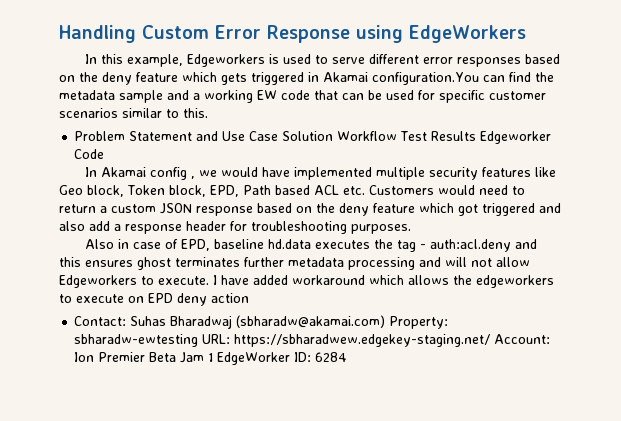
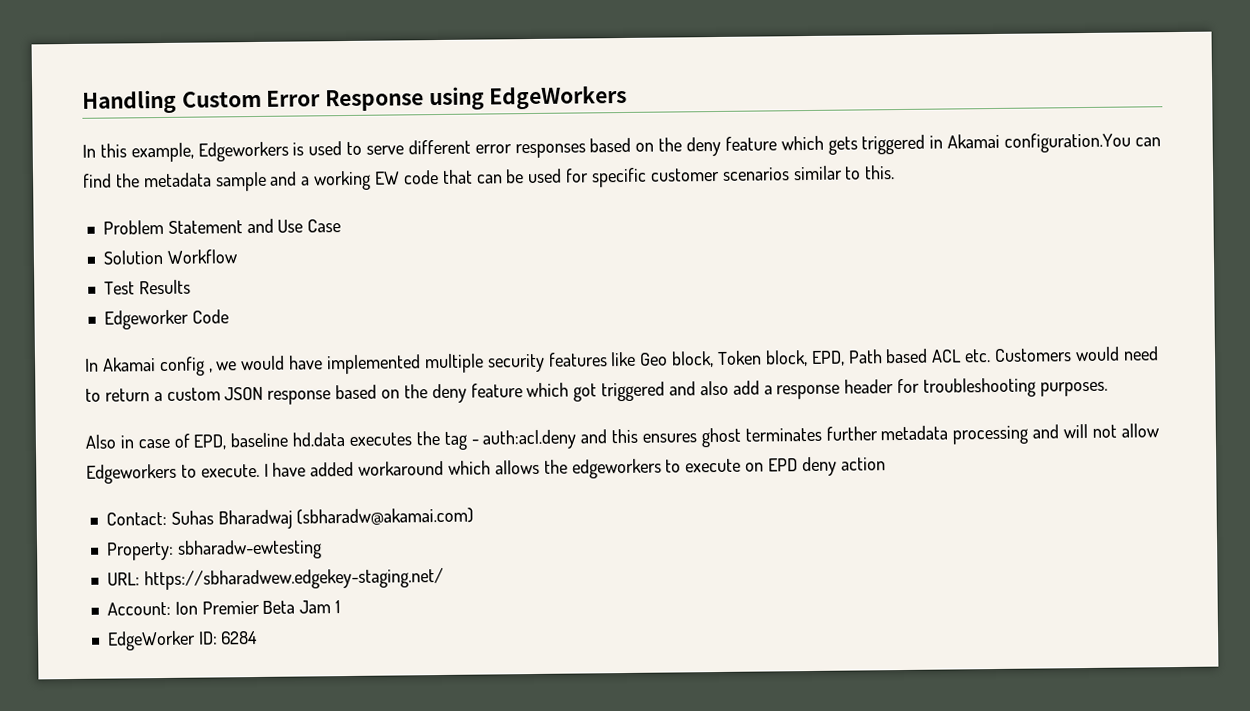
- Problem Statement and Use Case Solution Workflow Test Results Edgeworker Code
+ Problem Statement and Use Case
+ Solution Workflow
+ Test Results
+ Edgeworker Code
- Contact: Suhas Bharadwaj (sbharadw@akamai.com) Property: sbharadw-ewtesting URL: https://sbharadwew.edgekey-staging.net/ Account: Ion Premier Beta Jam 1 EdgeWorker ID: 6284
+ Contact: Suhas Bharadwaj (sbharadw@akamai.com)
+ Property: sbharadw-ewtesting
+ URL: https://sbharadwew.edgekey-staging.net/
+ Account: Ion Premier Beta Jam 1
+ EdgeWorker ID: 6284

